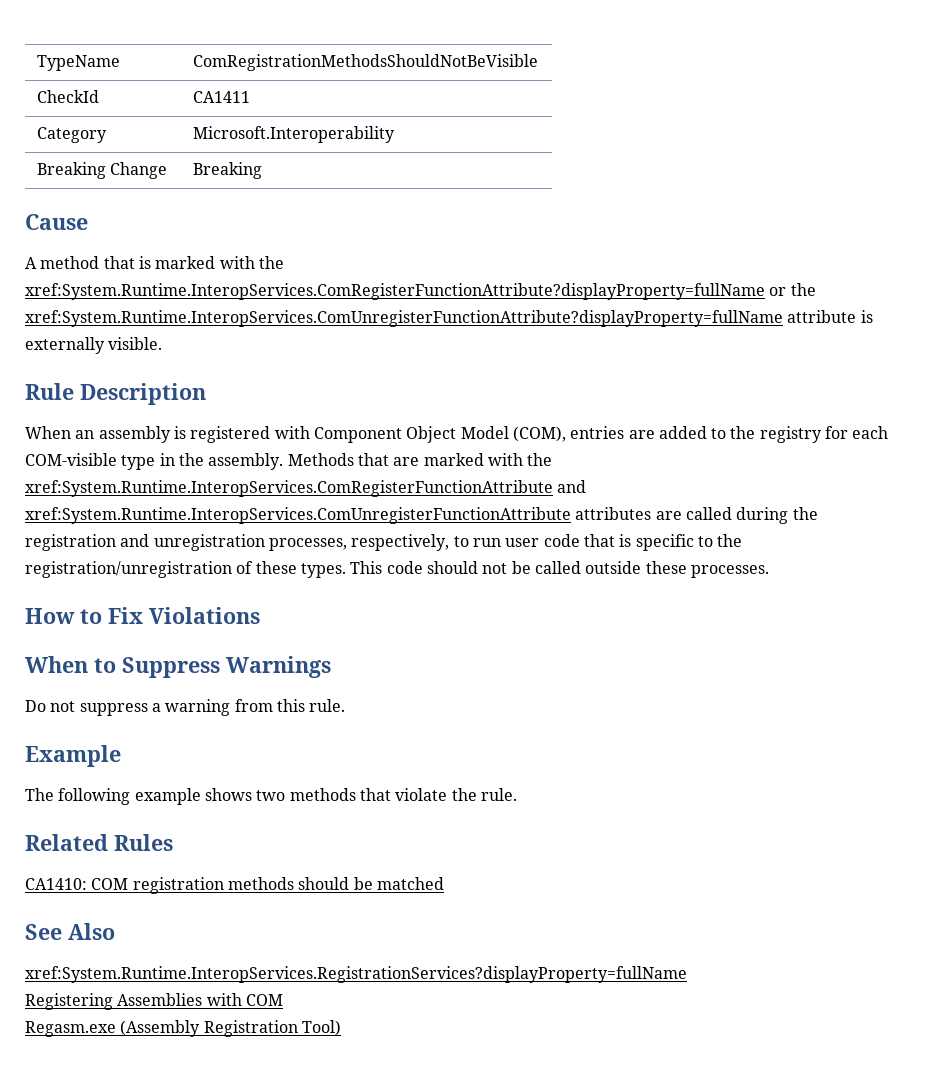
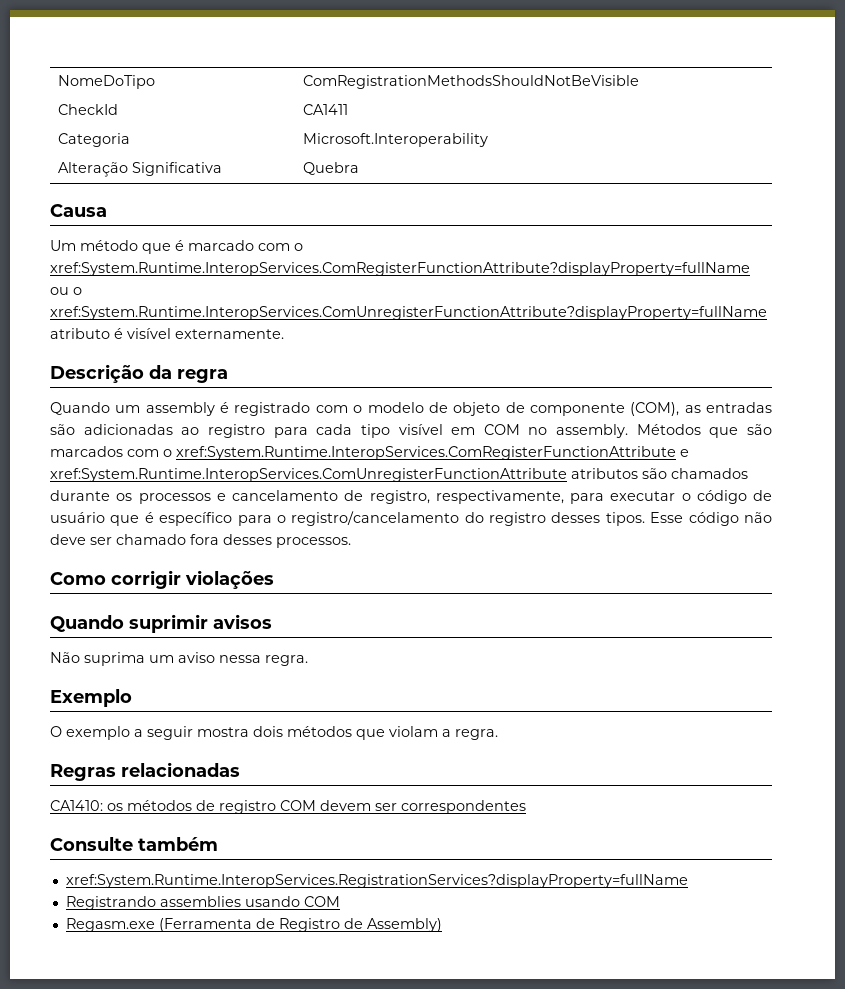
- TypeName | ComRegistrationMethodsShouldNotBeVisible
+ NomeDoTipo | ComRegistrationMethodsShouldNotBeVisible
- Category | Microsoft.Interoperability
+ Categoria | Microsoft.Interoperability
- Breaking Change | Breaking
- Cause
- A method that is marked with the xref:System.Runtime.InteropServices.ComRegisterFunctionAttribute?displayProperty=fullName or the xref:System.Runtime.InteropServices.ComUnregisterFunctionAttribute?displayProperty=fullName attribute is externally visible.
- Rule Description
- When an assembly is registered with Component Object Model (COM), entries are added to the registry for each COM-visible type in the assembly. Methods that are marked with the xref:System.Runtime.InteropServices.ComRegisterFunctionAttribute and xref:System.Runtime.InteropServices.ComUnregisterFunctionAttribute attributes are called during the registration and unregistration processes, respectively, to run user code that is specific to the registration/unregistration of these types. This code should not be called outside these processes.
- How to Fix Violations
- When to Suppress Warnings
- Do not suppress a warning from this rule.
- Example
- The following example shows two methods that violate the rule.
- Related Rules
- CA1410: COM registration methods should be matched
- See Also
+ Alteração Significativa | Quebra
+ Causa
+ Um método que é marcado com o xref:System.Runtime.InteropServices.ComRegisterFunctionAttribute?displayProperty=fullName ou o xref:System.Runtime.InteropServices.ComUnregisterFunctionAttribute?displayProperty=fullName atributo é visível externamente.
+ Descrição da regra
+ Quando um assembly é registrado com o modelo de objeto de componente (COM), as entradas são adicionadas ao registro para cada tipo visível em COM no assembly. Métodos que são marcados com o xref:System.Runtime.InteropServices.ComRegisterFunctionAttribute e xref:System.Runtime.InteropServices.ComUnregisterFunctionAttribute atributos são chamados durante os processos e cancelamento de registro, respectivamente, para executar o código de usuário que é específico para o registro/cancelamento do registro desses tipos. Esse código não deve ser chamado fora desses processos.
+ Como corrigir violações
+ Quando suprimir avisos
+ Não suprima um aviso nessa regra.
+ Exemplo
+ O exemplo a seguir mostra dois métodos que violam a regra.
+ Regras relacionadas
+ CA1410: os métodos de registro COM devem ser correspondentes
+ Consulte também
  xref:System.Runtime.InteropServices.RegistrationServices?displayProperty=fullName
- Registering Assemblies with COM
- Regasm.exe (Assembly Registration Tool)
+ Registrando assemblies usando COM
+ Regasm.exe (Ferramenta de Registro de Assembly)

